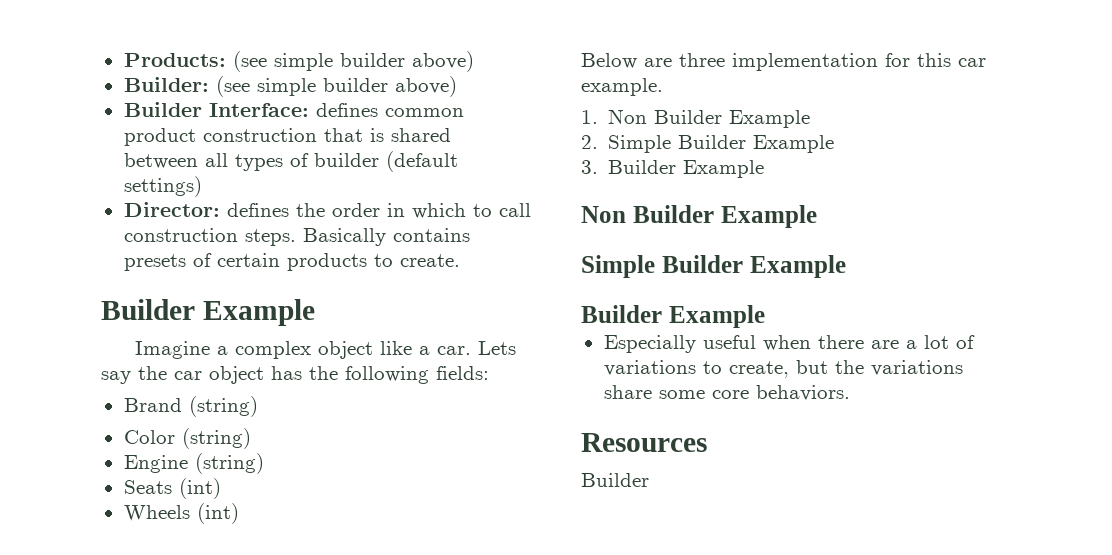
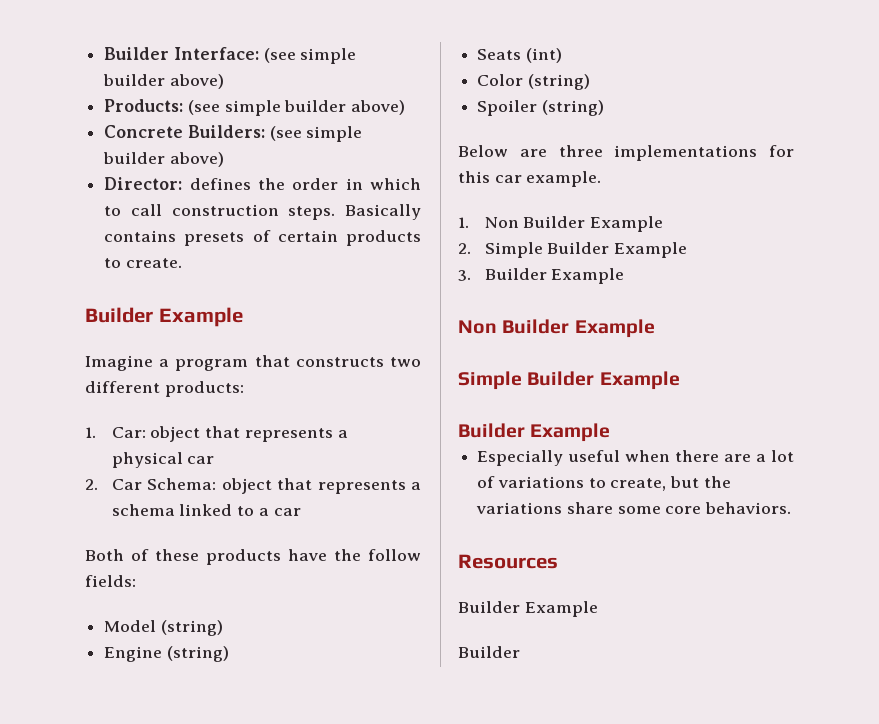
+ Builder Interface: (see simple builder above)
- Builder: (see simple builder above)
- Builder Interface: defines common product construction that is shared between all types of builder (default settings)
+ Concrete Builders: (see simple builder above)
- Imagine a complex object like a car. Lets say the car object has the following fields:
- Brand (string)
- Color (string)
+ Imagine a program that constructs two different products:
+ 1. Car: object that represents a physical car
+ 2. Car Schema: object that represents a schema linked to a car
+ Both of these products have the follow fields:
+ Model (string)
- Wheels (int)
+ Color (string)
+ Spoiler (string)
- Below are three implementation for this car example.
+ Below are three implementations for this car example.
  Resources
+ Builder Example

